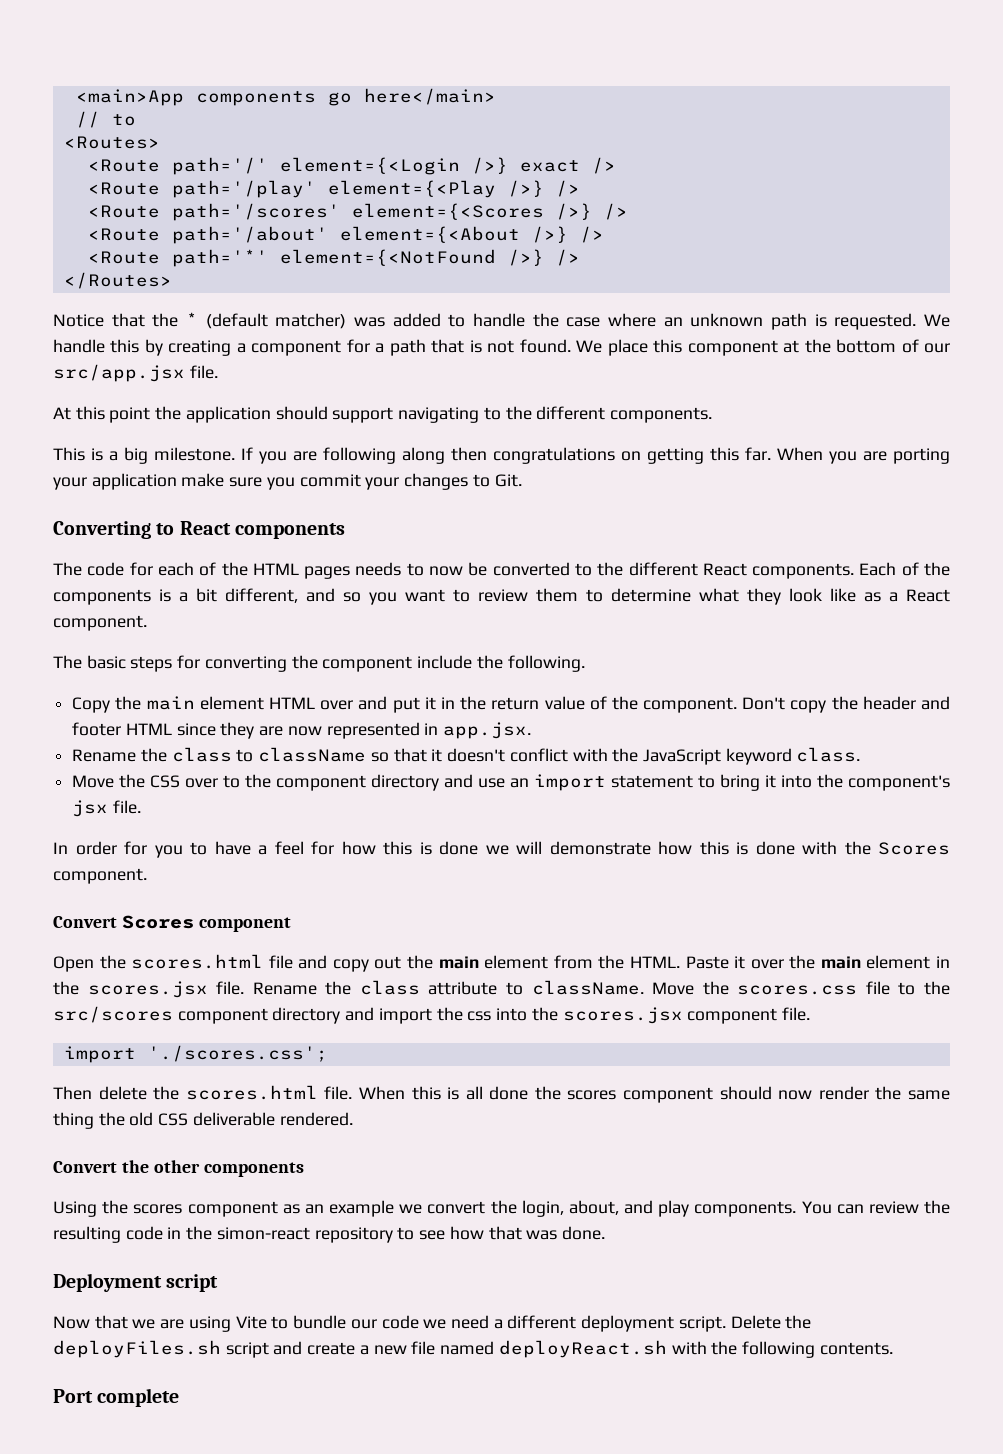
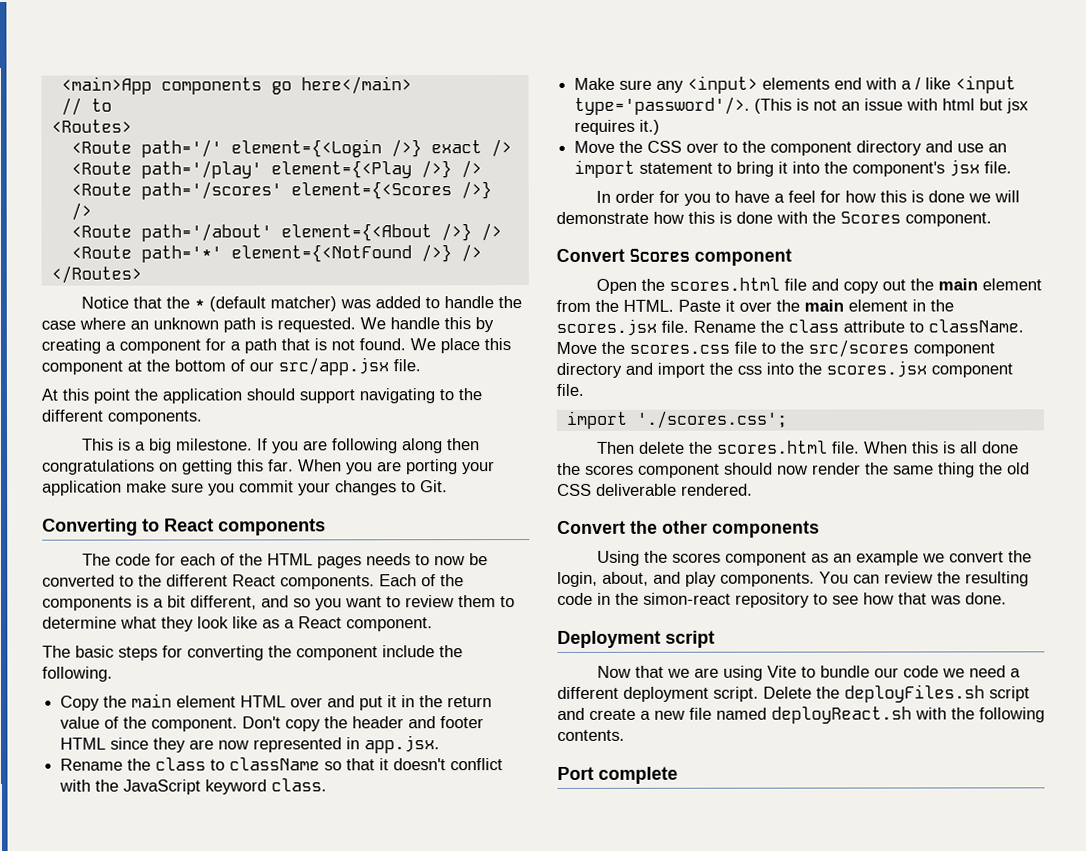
+ Make sure any <input> elements end with a / like <input type='password'/>. (This is not an issue with html but jsx requires it.)

